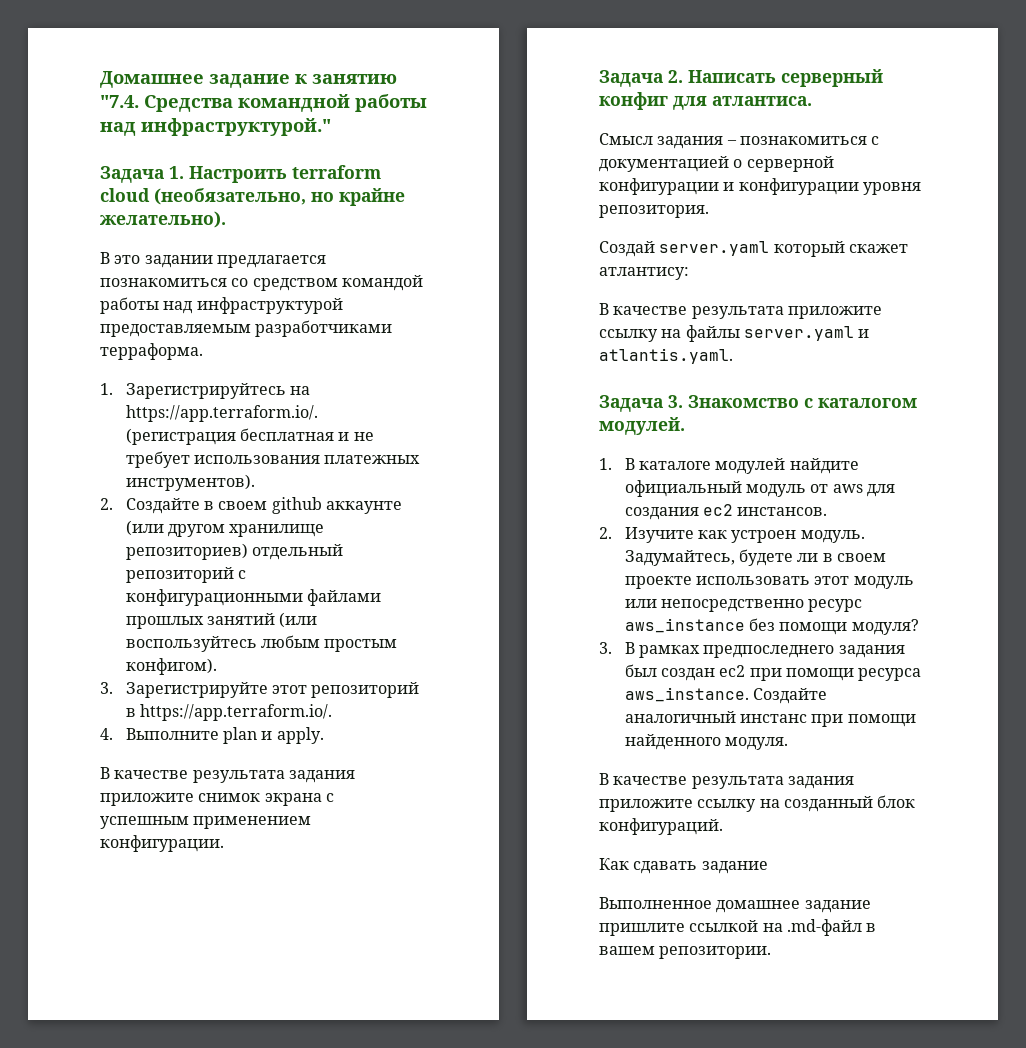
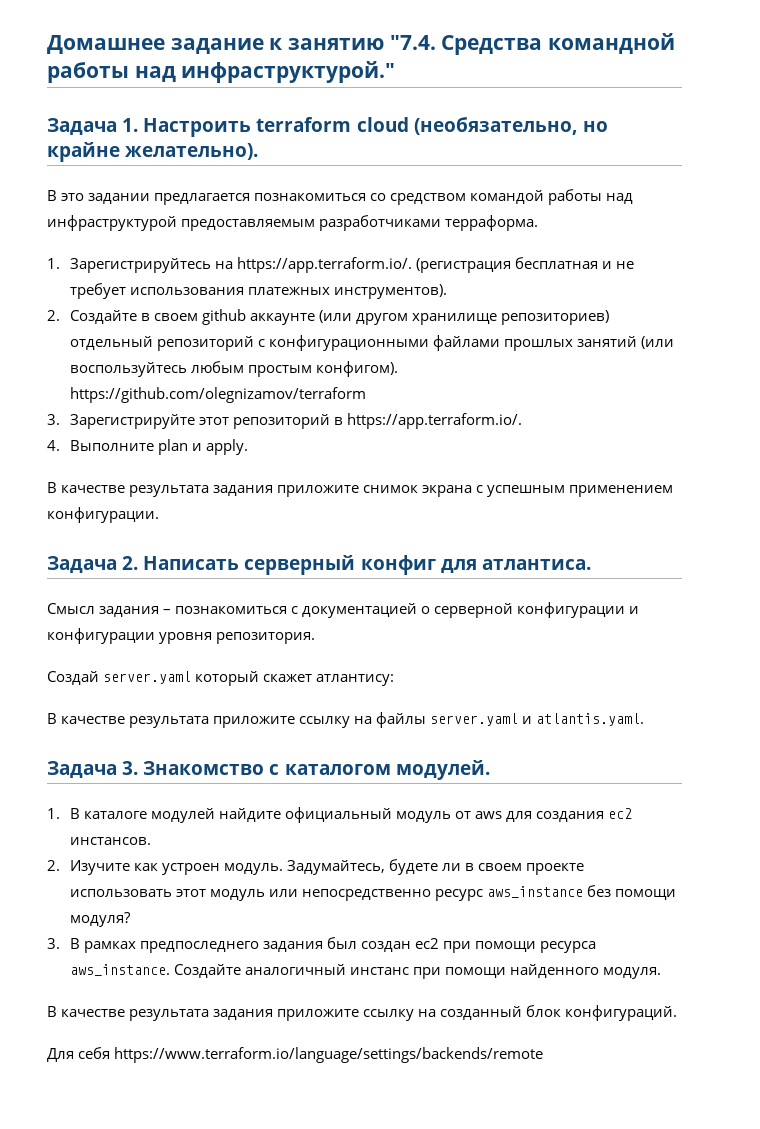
- 2. Создайте в своем github аккаунте (или другом хранилище репозиториев) отдельный репозиторий с конфигурационными файлами прошлых занятий (или воспользуйтесь любым простым конфигом).
+ 2. Создайте в своем github аккаунте (или другом хранилище репозиториев) отдельный репозиторий с конфигурационными файлами прошлых занятий (или воспользуйтесь любым простым конфигом). https://github.com/olegnizamov/terraform
- Как cдавать задание
- Выполненное домашнее задание пришлите ссылкой на .md-файл в вашем репозитории.
+ Для себя https://www.terraform.io/language/settings/backends/remote

